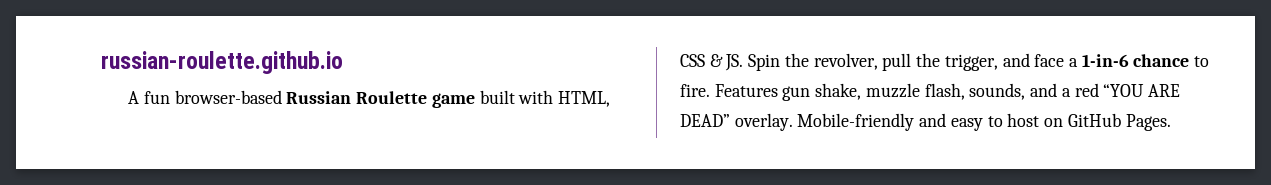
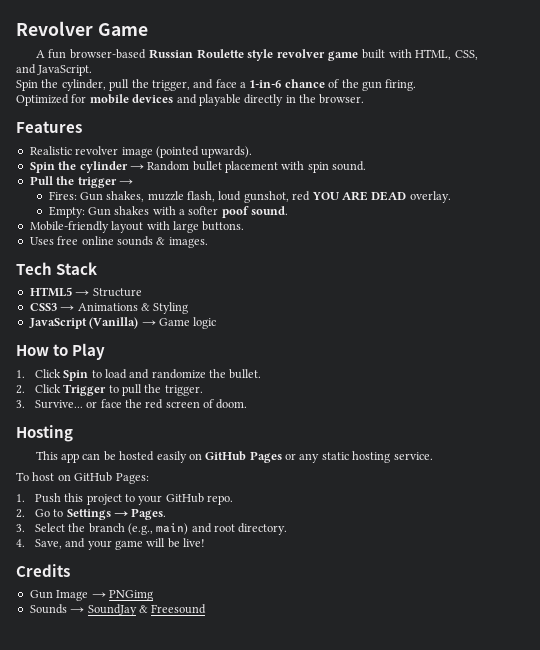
- russian-roulette.github.io
+ Revolver Game
- A fun browser-based Russian Roulette game built with HTML, CSS & JS. Spin the revolver, pull the trigger, and face a 1-in-6 chance to fire. Features gun shake, muzzle flash, sounds, and a red “YOU ARE DEAD” overlay. Mobile-friendly and easy to host on GitHub Pages.
+ A fun browser-based Russian Roulette style revolver game built with HTML, CSS, and JavaScript.
+ Spin the cylinder, pull the trigger, and face a 1-in-6 chance of the gun firing.
+ Optimized for mobile devices and playable directly in the browser.
+ Features
+ Realistic revolver image (pointed upwards).
+ Spin the cylinder → Random bullet placement with spin sound.
+ Pull the trigger →
+ Fires: Gun shakes, muzzle flash, loud gunshot, red YOU ARE DEAD overlay.
+ Empty: Gun shakes with a softer poof sound.
+ Mobile-friendly layout with large buttons.
+ Uses free online sounds & images.
+ Tech Stack
+ HTML5 → Structure
+ CSS3 → Animations & Styling
+ JavaScript (Vanilla) → Game logic
+ How to Play
+ 1. Click Spin to load and randomize the bullet.
+ 2. Click Trigger to pull the trigger.
+ 3. Survive... or face the red screen of doom.
+ Hosting
+ This app can be hosted easily on GitHub Pages or any static hosting service.
+ To host on GitHub Pages:
+ 1. Push this project to your GitHub repo.
+ 2. Go to Settings → Pages.
+ 3. Select the branch (e.g., main) and root directory.
+ 4. Save, and your game will be live!
+ Credits
+ Gun Image → PNGimg
+ Sounds → SoundJay & Freesound

